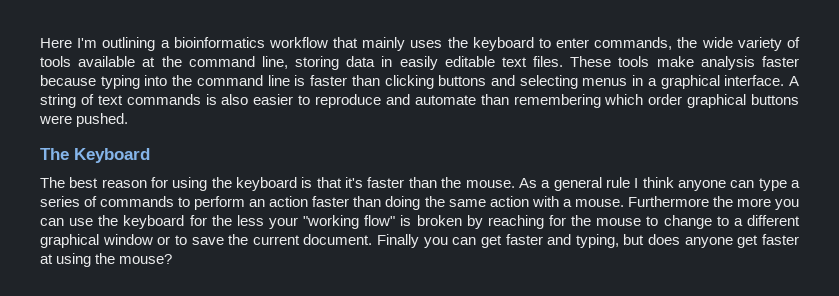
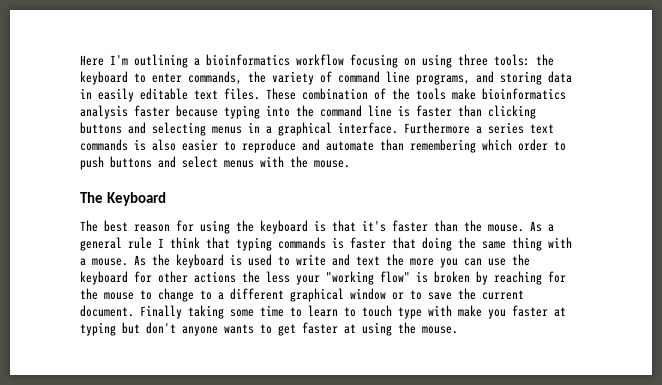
- Here I'm outlining a bioinformatics workflow that mainly uses the keyboard to enter commands, the wide variety of tools available at the command line, storing data in easily editable text files.
+ Here I'm outlining a bioinformatics workflow focusing on using three tools: the keyboard to enter commands, the variety of command line programs, and storing data in easily editable text files.
- These tools make analysis faster because typing into the command line is faster than clicking buttons and selecting menus in a graphical interface.
+ These combination of the tools make bioinformatics analysis faster because typing into the command line is faster than clicking buttons and selecting menus in a graphical interface.
- A string of text commands is also easier to reproduce and automate than remembering which order graphical buttons were pushed.
+ Furthermore a series text commands is also easier to reproduce and automate than remembering which order to push buttons and select menus with the mouse.
- As a general rule I think anyone can type a series of commands to perform an action faster than doing the same action with a mouse.
+ As a general rule I think that typing commands is faster that doing the same thing with a mouse.
- Furthermore the more you can use the keyboard for the less your "working flow" is broken by reaching for the mouse to change to a different graphical window or to save the current document.
+ As the keyboard is used to write and text the more you can use the keyboard for other actions the less your "working flow" is broken by reaching for the mouse to change to a different graphical window or to save the current document.
- Finally you can get faster and typing, but does anyone get faster at using the mouse?
+ Finally taking some time to learn to touch type with make you faster at typing but don't anyone wants to get faster at using the mouse.

